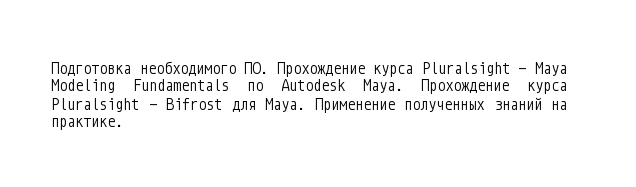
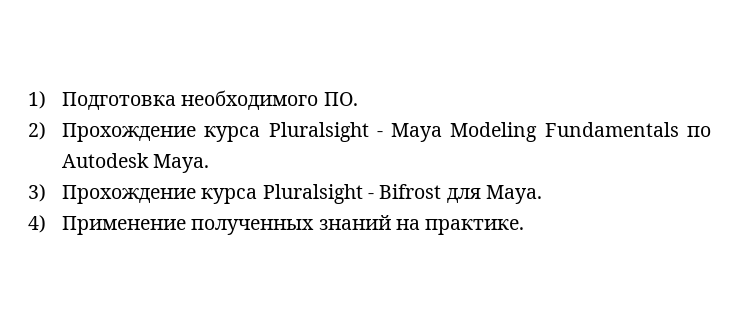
- Подготовка необходимого ПО. Прохождение курса Pluralsight - Maya Modeling Fundamentals по Autodesk Maya. Прохождение курса Pluralsight - Bifrost для Maya. Применение полученных знаний на практике.
+ 1) Подготовка необходимого ПО.
+ 2) Прохождение курса Pluralsight - Maya Modeling Fundamentals по Autodesk Maya.
+ 3) Прохождение курса Pluralsight - Bifrost для Maya.
+ 4) Применение полученных знаний на практике.

